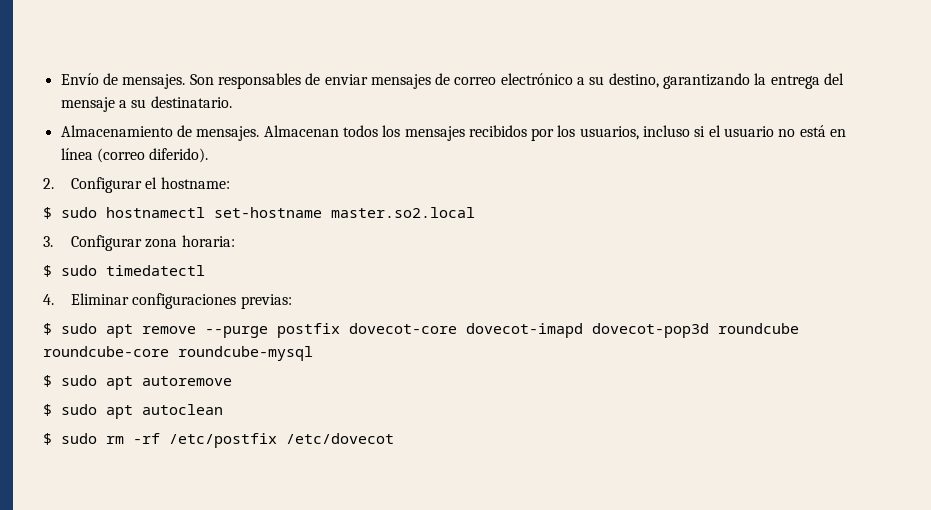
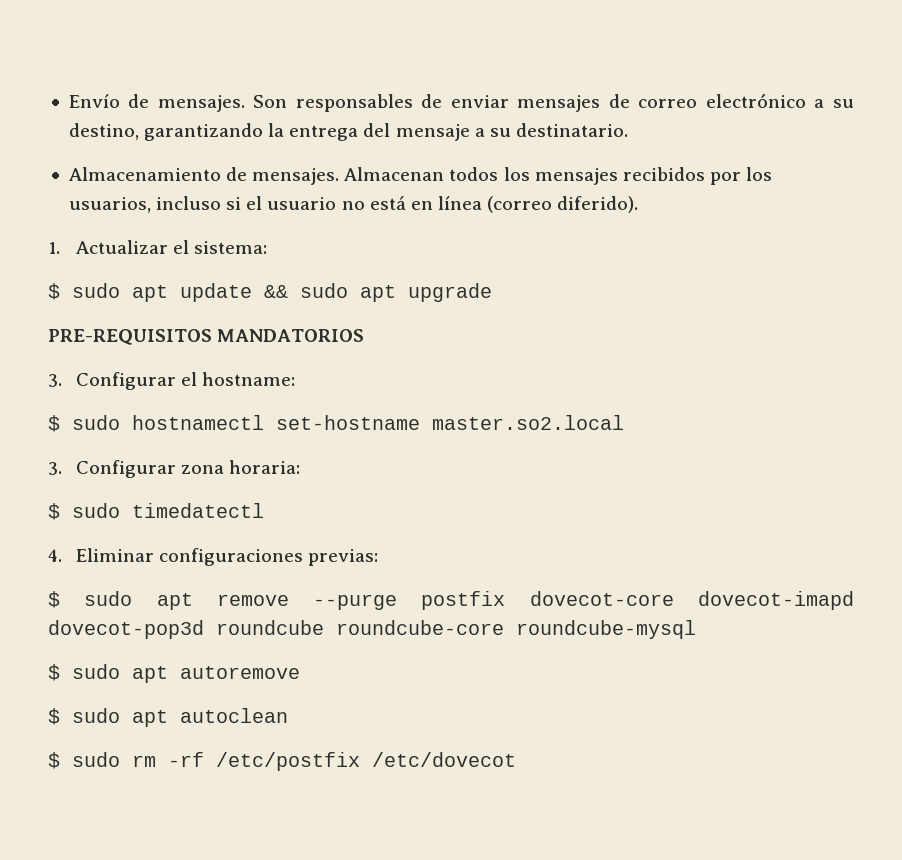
- 2. Configurar el hostname:
+ 1. Actualizar el sistema:
+ $ sudo apt update && sudo apt upgrade
+ PRE-REQUISITOS MANDATORIOS
+ 3. Configurar el hostname:

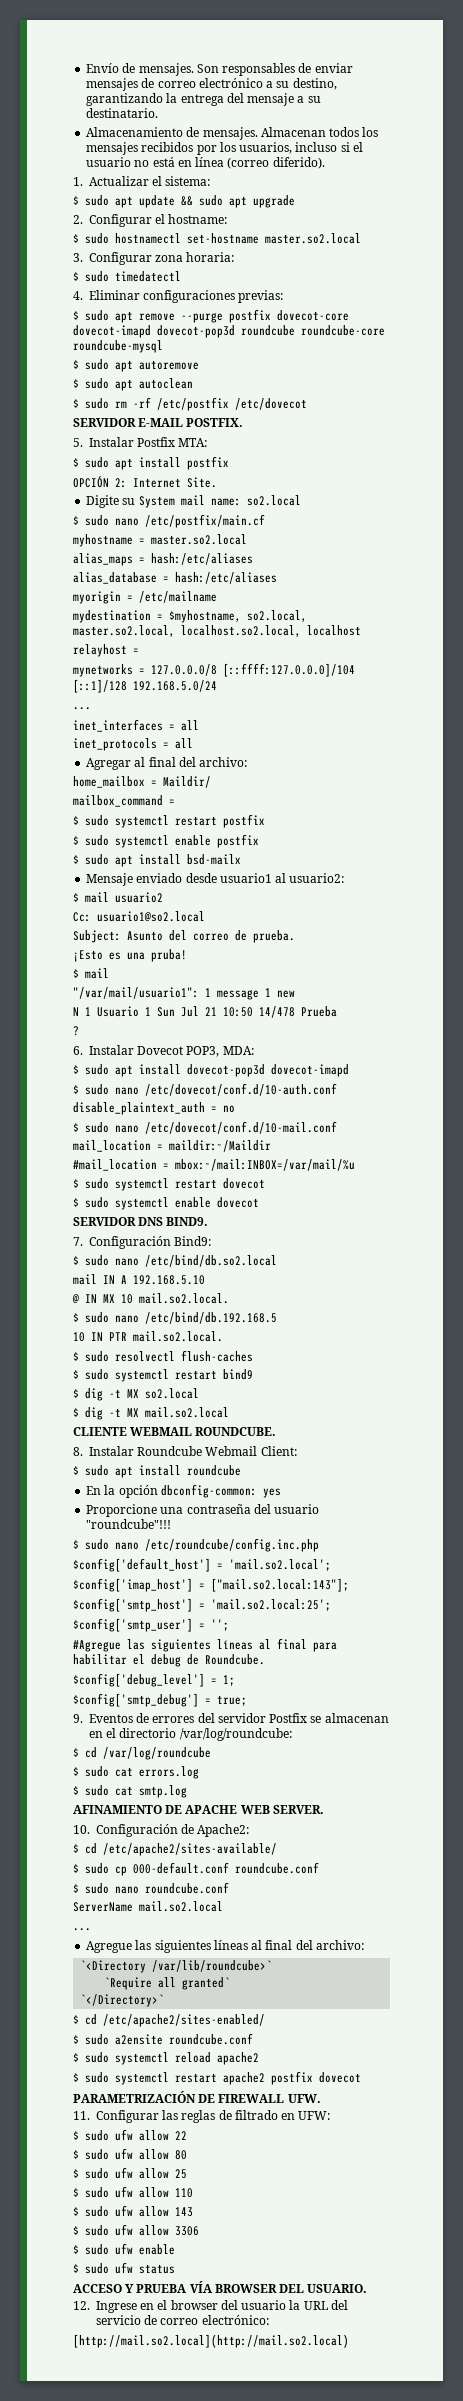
- PRE-REQUISITOS MANDATORIOS
- 3. Configurar el hostname:
+ 2. Configurar el hostname:
+ SERVIDOR E-MAIL POSTFIX.
+ 5. Instalar Postfix MTA:
+ $ sudo apt install postfix
+ OPCIÓN 2: Internet Site.
+ Digite su System mail name: so2.local
+ $ sudo nano /etc/postfix/main.cf
+ myhostname = master.so2.local
+ alias_maps = hash:/etc/aliases
+ alias_database = hash:/etc/aliases
+ myorigin = /etc/mailname
+ mydestination = $myhostname, so2.local, master.so2.local, localhost.so2.local, localhost
+ relayhost =
+ mynetworks = 127.0.0.0/8 [::ffff:127.0.0.0]/104 [::1]/128 192.168.5.0/24
+ ...
+ inet_interfaces = all
+ inet_protocols = all
+ Agregar al final del archivo:
+ home_mailbox = Maildir/
+ mailbox_command =
+ $ sudo systemctl restart postfix
+ $ sudo systemctl enable postfix
+ $ sudo apt install bsd-mailx
+ Mensaje enviado desde usuario1 al usuario2:
+ $ mail usuario2
+ Cc: usuario1@so2.local
+ Subject: Asunto del correo de prueba.
+ ¡Esto es una pruba!
+ $ mail
+ "/var/mail/usuario1": 1 message 1 new
+ N 1 Usuario 1 Sun Jul 21 10:50 14/478 Prueba
+ ?
+ 6. Instalar Dovecot POP3, MDA:
+ $ sudo apt install dovecot-pop3d dovecot-imapd
+ $ sudo nano /etc/dovecot/conf.d/10-auth.conf
+ disable_plaintext_auth = no
+ $ sudo nano /etc/dovecot/conf.d/10-mail.conf
+ mail_location = maildir:~/Maildir
+ #mail_location = mbox:~/mail:INBOX=/var/mail/%u
+ $ sudo systemctl restart dovecot
+ $ sudo systemctl enable dovecot
+ SERVIDOR DNS BIND9.
+ 7. Configuración Bind9:
+ $ sudo nano /etc/bind/db.so2.local
+ mail IN A 192.168.5.10
+ @ IN MX 10 mail.so2.local.
+ $ sudo nano /etc/bind/db.192.168.5
+ 10 IN PTR mail.so2.local.
+ $ sudo resolvectl flush-caches
+ $ sudo systemctl restart bind9
+ $ dig -t MX so2.local
+ $ dig -t MX mail.so2.local
+ CLIENTE WEBMAIL ROUNDCUBE.
+ 8. Instalar Roundcube Webmail Client:
+ $ sudo apt install roundcube
+ En la opción dbconfig-common: yes
+ Proporcione una contraseña del usuario "roundcube"!!!
+ $ sudo nano /etc/roundcube/config.inc.php
+ $config['default_host'] = 'mail.so2.local';
+ $config['imap_host'] = ["mail.so2.local:143"];
+ $config['smtp_host'] = 'mail.so2.local:25';
+ $config['smtp_user'] = '';
+ #Agregue las siguientes líneas al final para habilitar el debug de Roundcube.
+ $config['debug_level'] = 1;
+ $config['smtp_debug'] = true;
+ 9. Eventos de errores del servidor Postfix se almacenan en el directorio /var/log/roundcube:
+ $ cd /var/log/roundcube
+ $ sudo cat errors.log
+ $ sudo cat smtp.log
+ AFINAMIENTO DE APACHE WEB SERVER.
+ 10. Configuración de Apache2:
+ $ cd /etc/apache2/sites-available/
+ $ sudo cp 000-default.conf roundcube.conf
+ $ sudo nano roundcube.conf
+ ServerName mail.so2.local
+ ...
+ Agregue las siguientes líneas al final del archivo:
+ `<Directory /var/lib/roundcube>`
+ `Require all granted`
+ `</Directory>`
+ $ cd /etc/apache2/sites-enabled/
+ $ sudo a2ensite roundcube.conf
+ $ sudo systemctl reload apache2
+ $ sudo systemctl restart apache2 postfix dovecot
+ PARAMETRIZACIÓN DE FIREWALL UFW.
+ 11. Configurar las reglas de filtrado en UFW:
+ $ sudo ufw allow 22
+ $ sudo ufw allow 80
+ $ sudo ufw allow 25
+ $ sudo ufw allow 110
+ $ sudo ufw allow 143
+ $ sudo ufw allow 3306
+ $ sudo ufw enable
+ $ sudo ufw status
+ ACCESO Y PRUEBA VÍA BROWSER DEL USUARIO.
+ 12. Ingrese en el browser del usuario la URL del servicio de correo electrónico:
+ [http://mail.so2.local](http://mail.so2.local)

